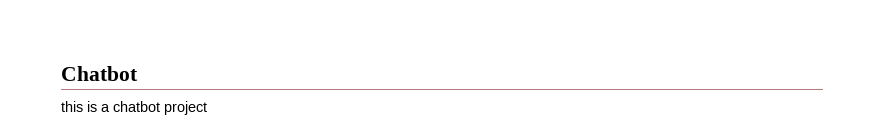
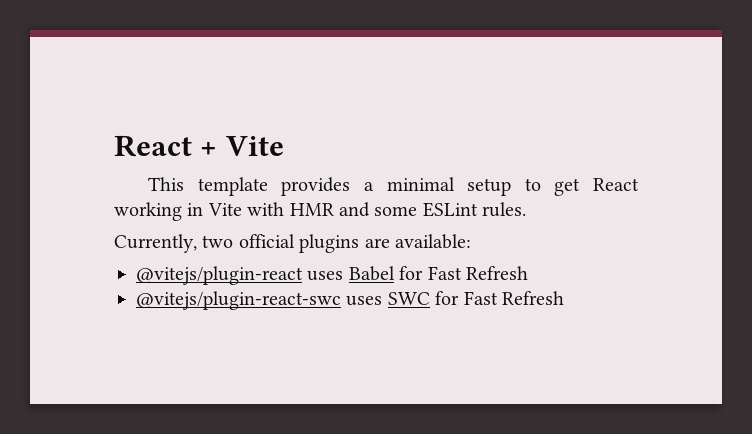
- Chatbot
- this is a chatbot project
+ React + Vite
+ This template provides a minimal setup to get React working in Vite with HMR and some ESLint rules.
+ Currently, two official plugins are available:
+ @vitejs/plugin-react uses Babel for Fast Refresh
+ @vitejs/plugin-react-swc uses SWC for Fast Refresh

